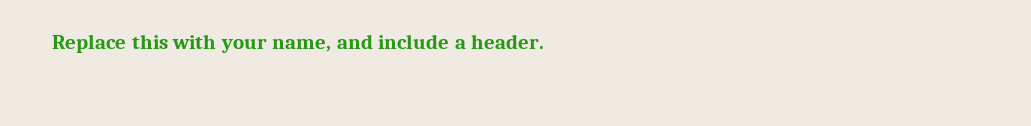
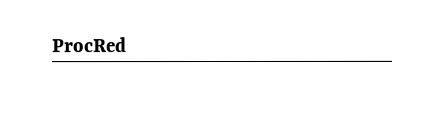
- Replace this with your name, and include a header.
+ ProcRed

